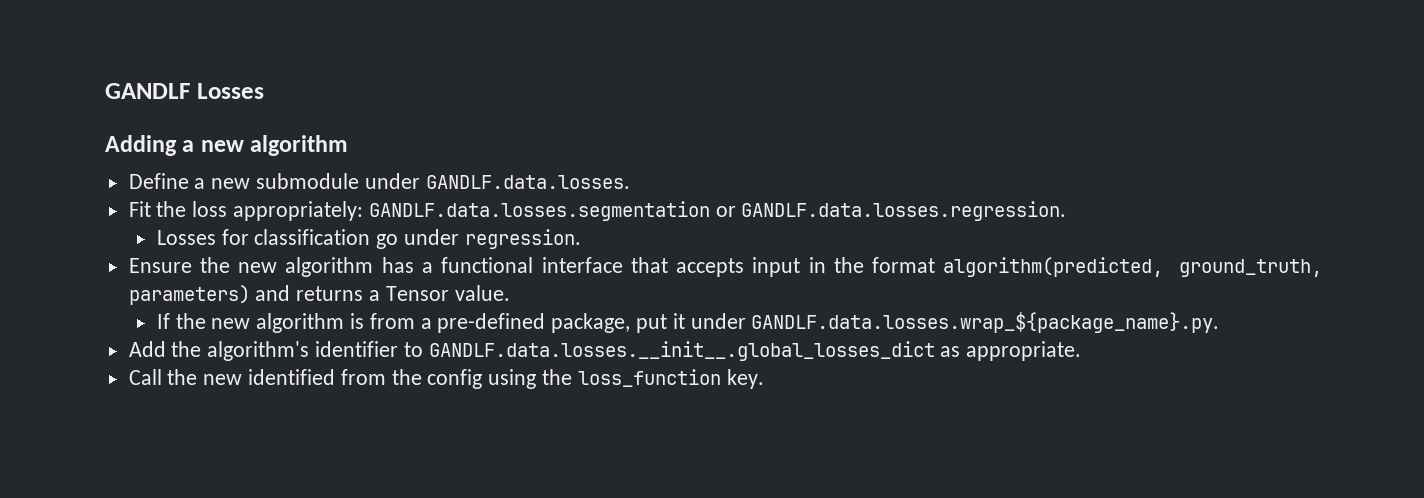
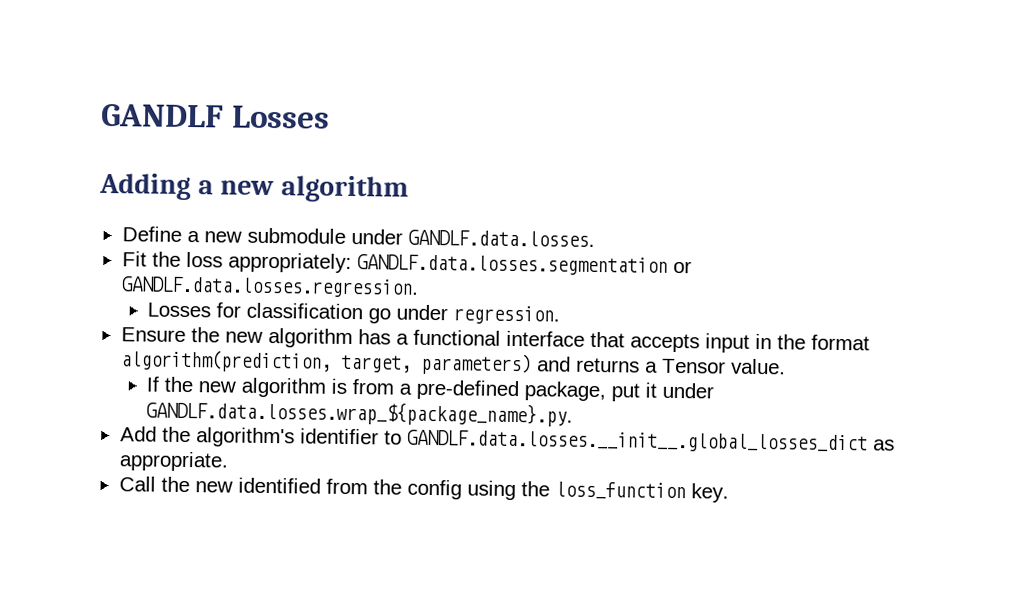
- Ensure the new algorithm has a functional interface that accepts input in the format algorithm(predicted, ground_truth, parameters) and returns a Tensor value.
+ Ensure the new algorithm has a functional interface that accepts input in the format algorithm(prediction, target, parameters) and returns a Tensor value.

